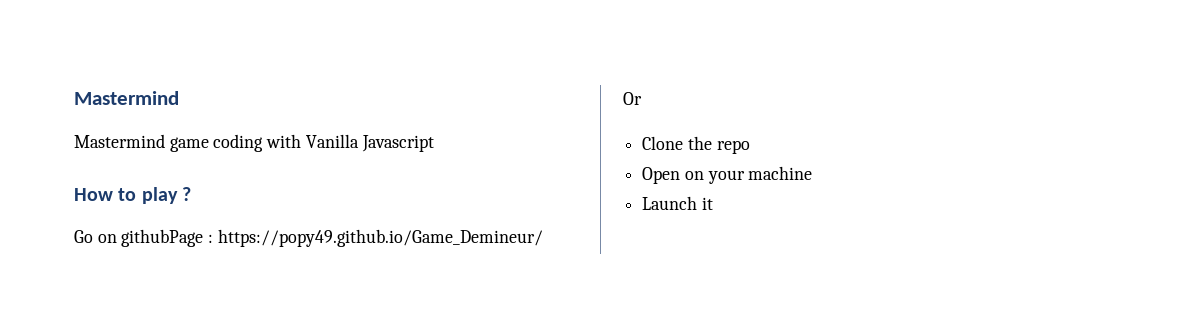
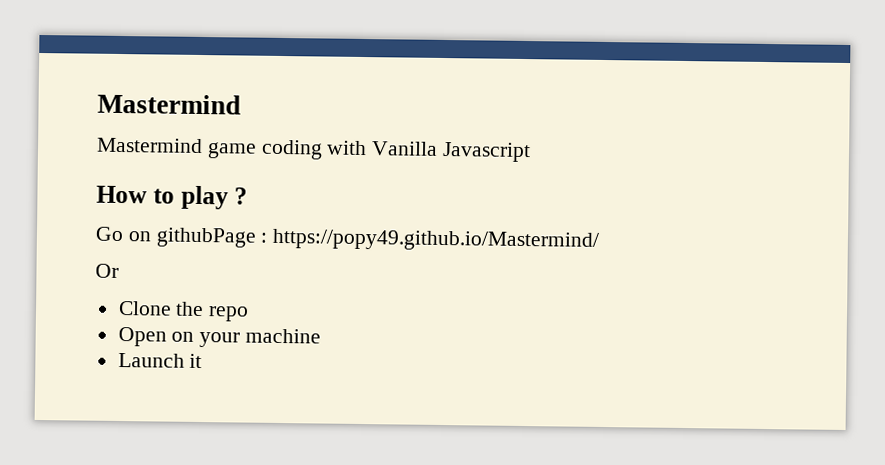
- Go on githubPage : https://popy49.github.io/Game_Demineur/
+ Go on githubPage : https://popy49.github.io/Mastermind/

